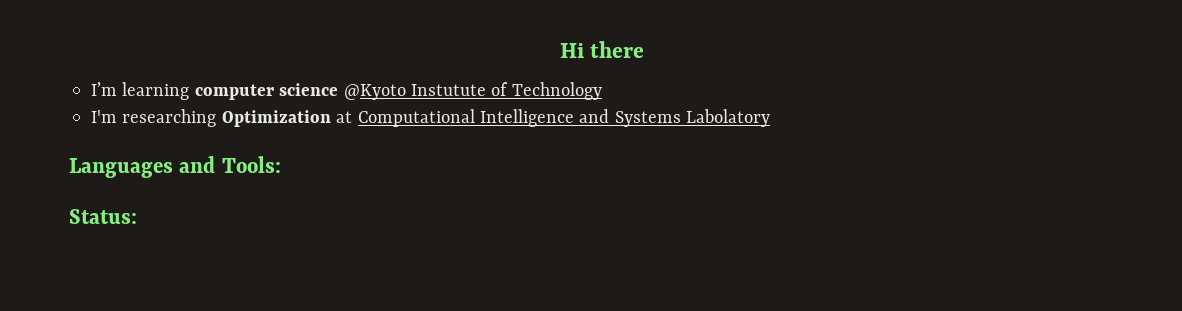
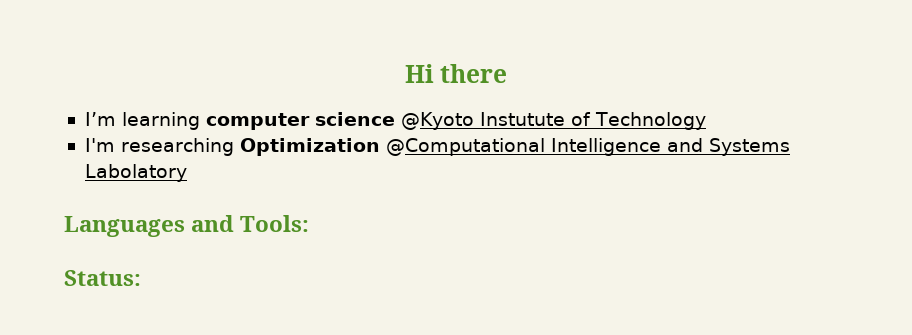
- I'm researching Optimization at Computational Intelligence and Systems Labolatory
+ I'm researching Optimization @Computational Intelligence and Systems Labolatory

